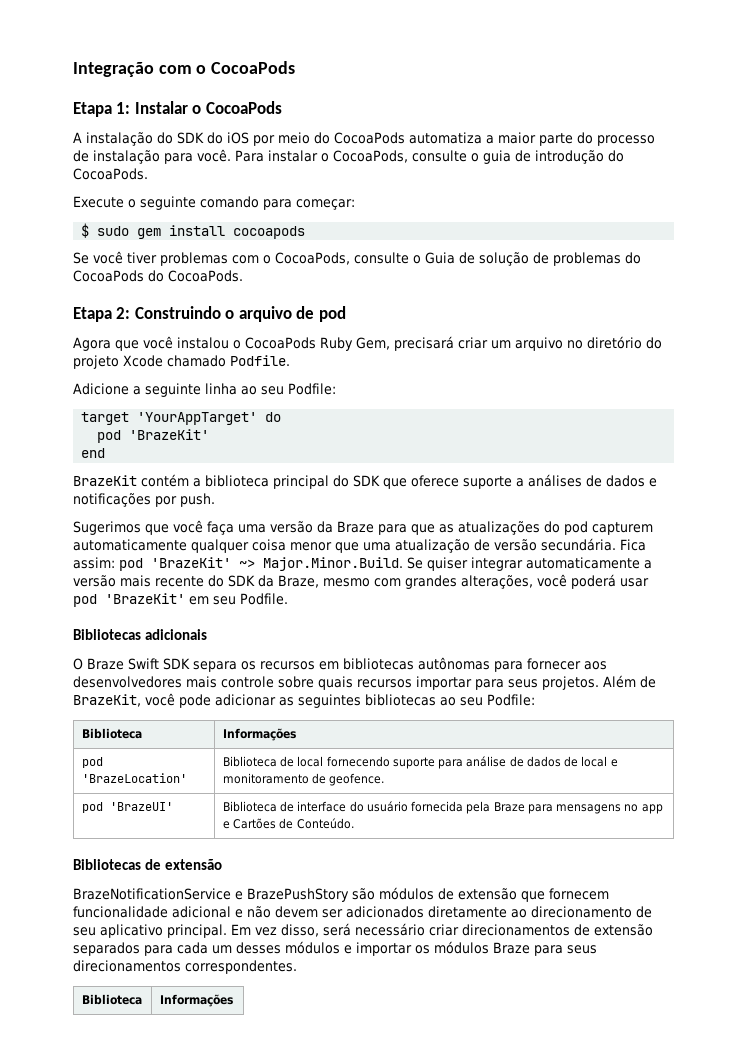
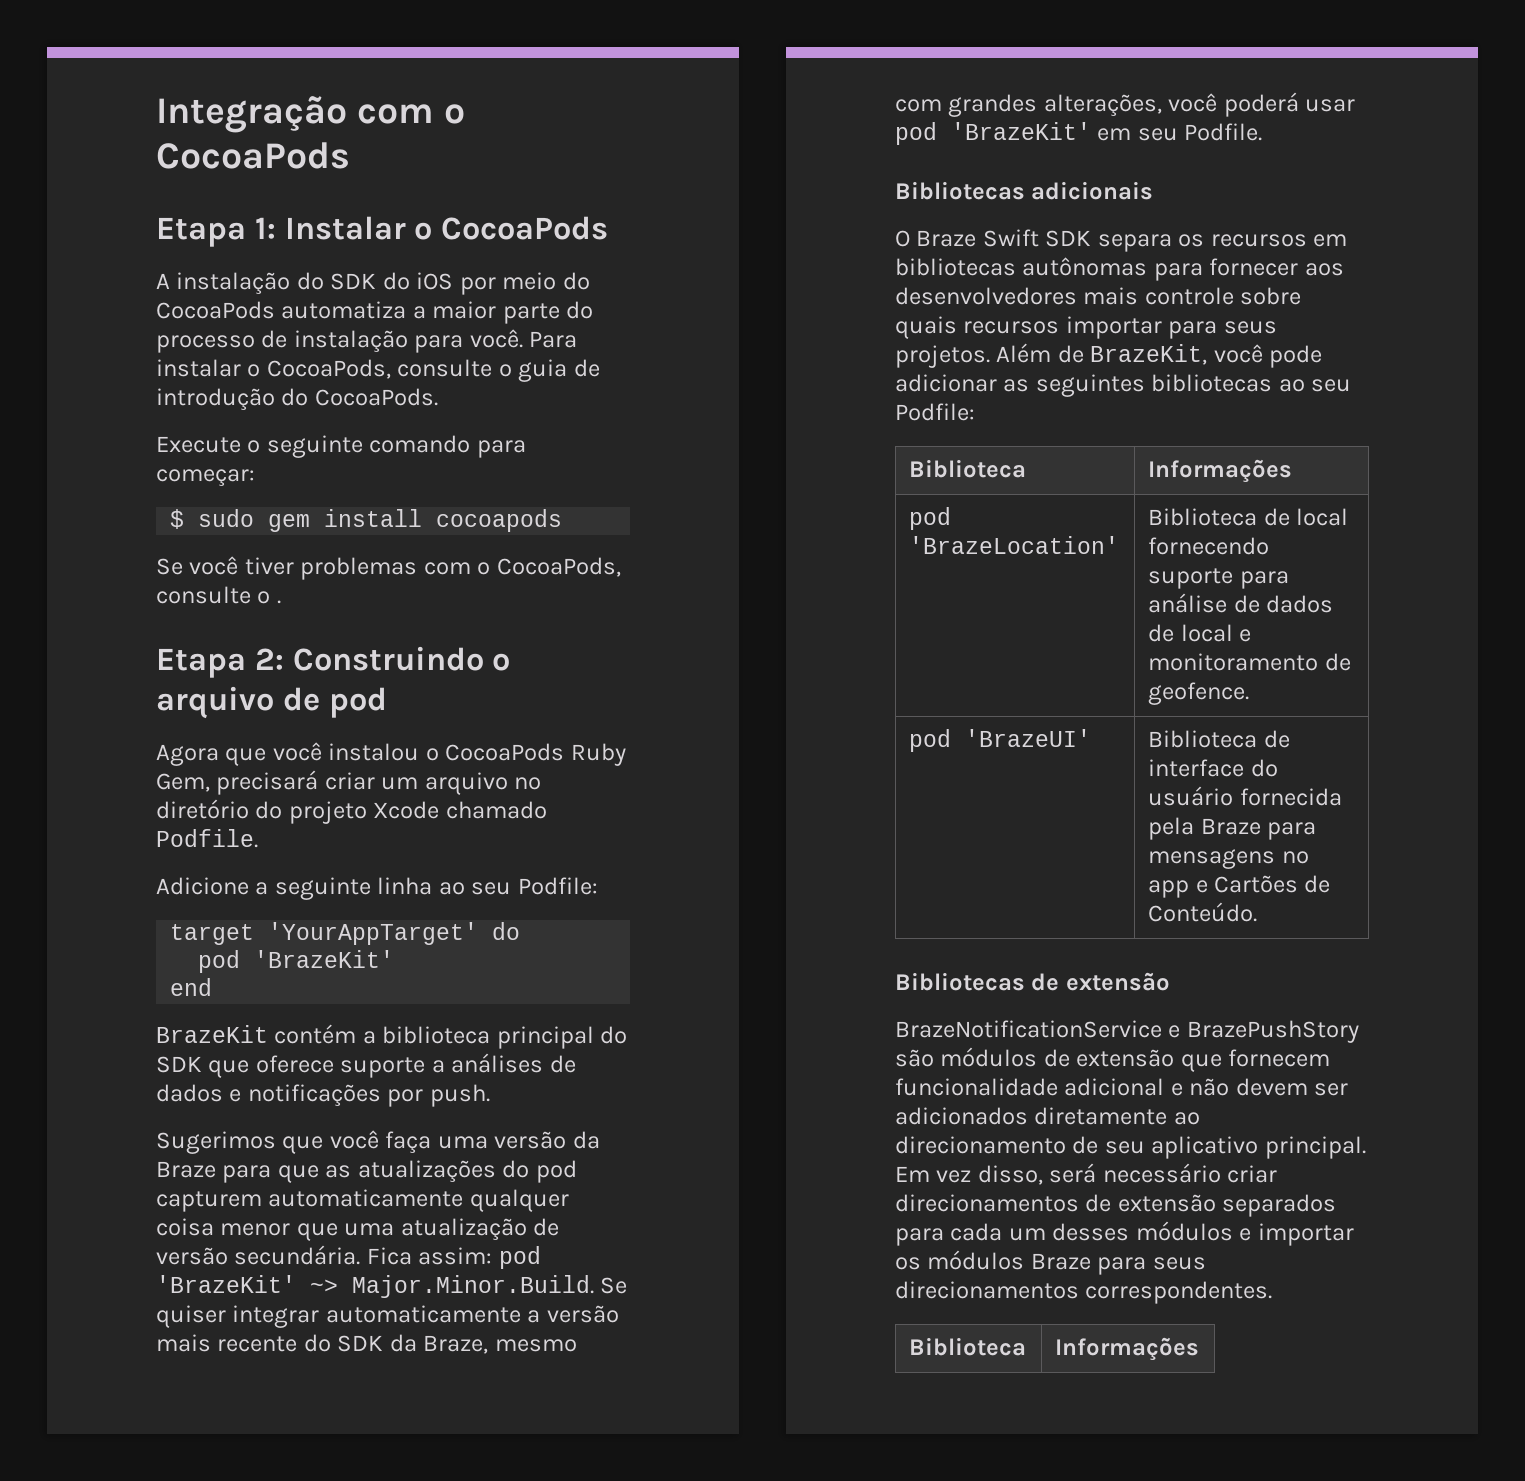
- Se você tiver problemas com o CocoaPods, consulte o Guia de solução de problemas do CocoaPods do CocoaPods.
+ Se você tiver problemas com o CocoaPods, consulte o .

